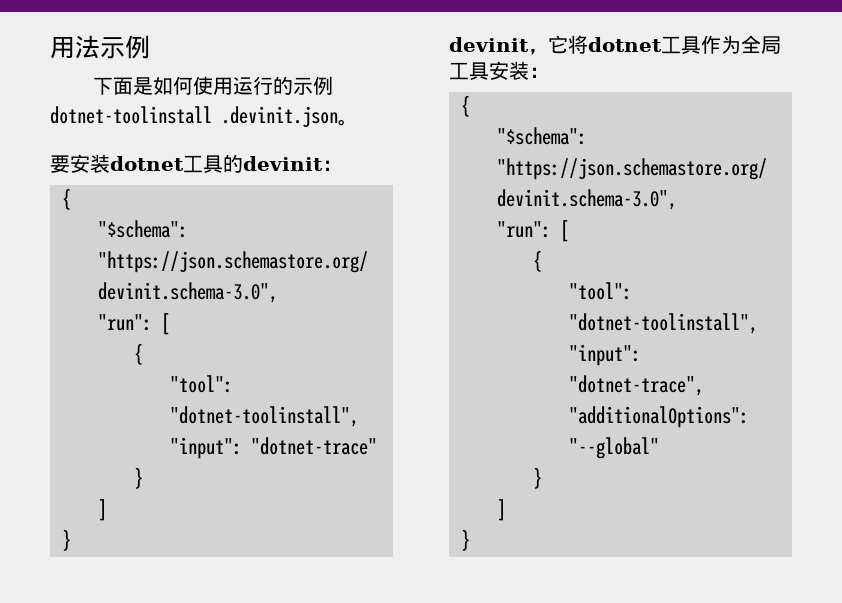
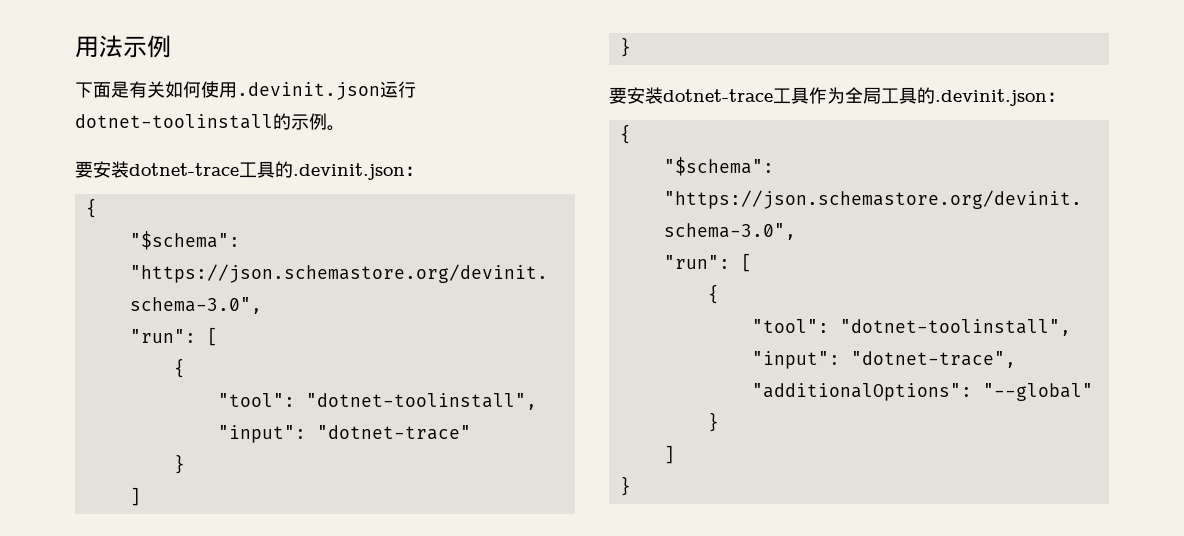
- 下面是如何使用运行的示例dotnet-toolinstall .devinit.json。
+ 下面是有关如何使用.devinit.json运行dotnet-toolinstall的示例。
- 要安装dotnet工具的devinit：
+ 要安装dotnet-trace工具的.devinit.json：
- devinit，它将dotnet工具作为全局工具安装：
+ 要安装dotnet-trace工具作为全局工具的.devinit.json：

